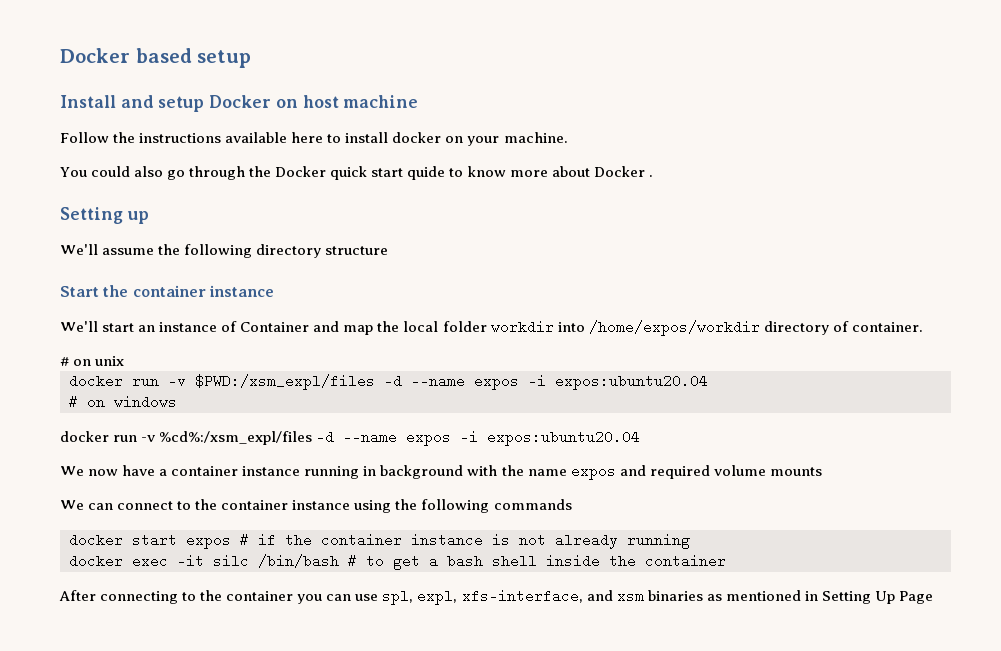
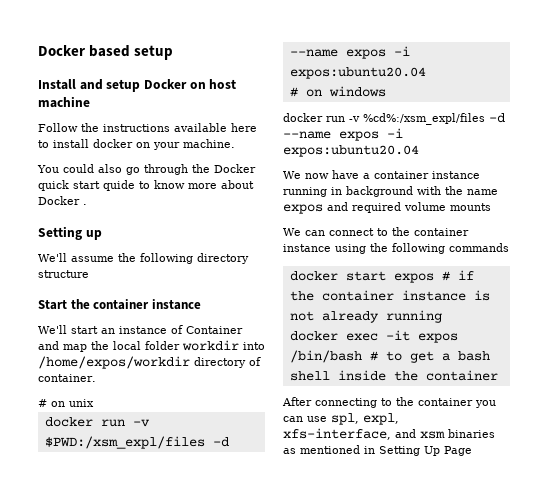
- docker exec -it silc /bin/bash # to get a bash shell inside the container
+ docker exec -it expos /bin/bash # to get a bash shell inside the container

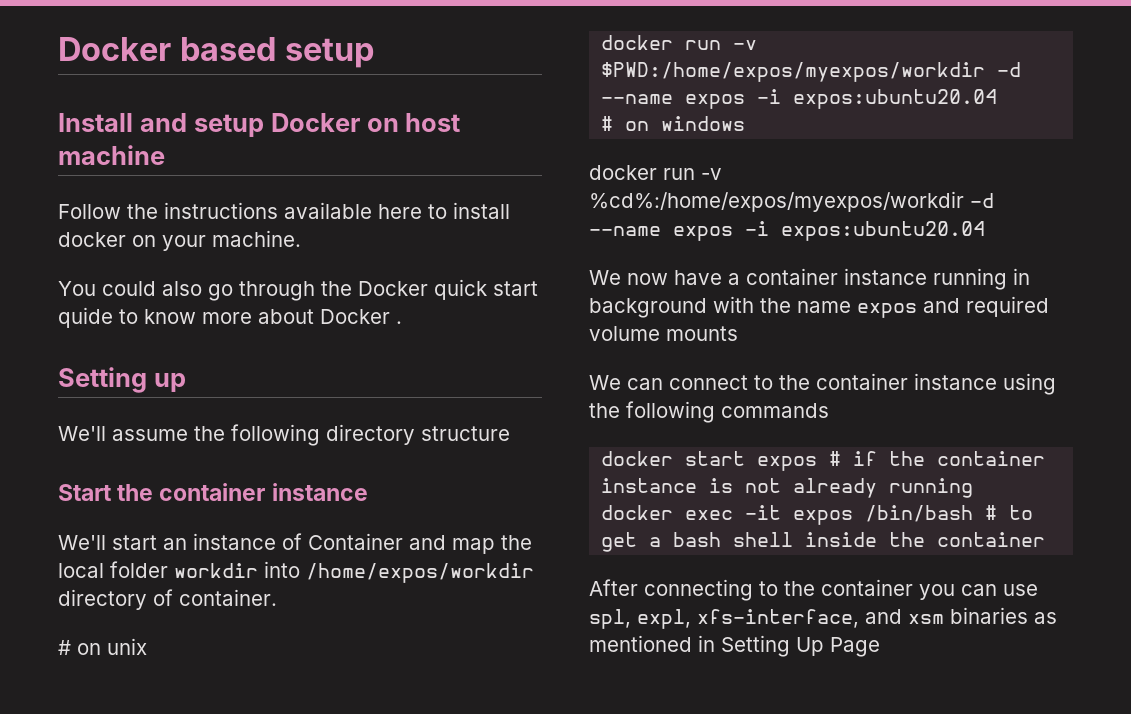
- docker run -v $PWD:/xsm_expl/files -d --name expos -i expos:ubuntu20.04
+ docker run -v $PWD:/home/expos/myexpos/workdir -d --name expos -i expos:ubuntu20.04
- docker run -v %cd%:/xsm_expl/files -d --name expos -i expos:ubuntu20.04
+ docker run -v %cd%:/home/expos/myexpos/workdir -d --name expos -i expos:ubuntu20.04

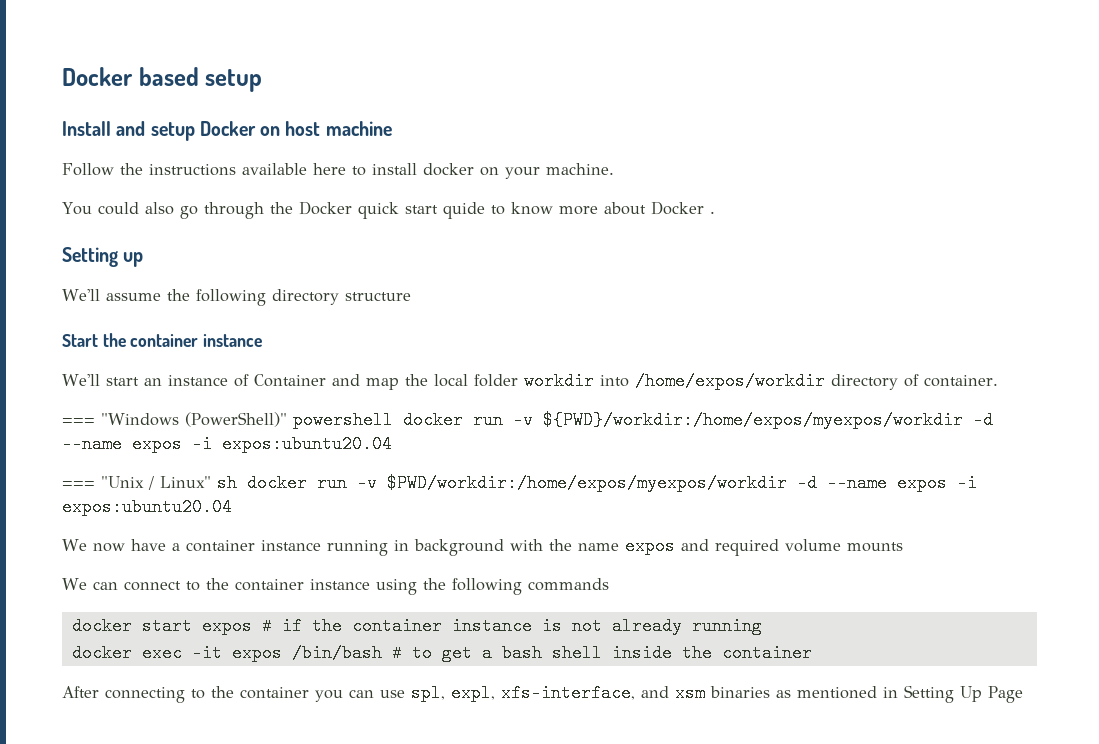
- # on unix
- docker run -v $PWD:/home/expos/myexpos/workdir -d --name expos -i expos:ubuntu20.04
- # on windows
- docker run -v %cd%:/home/expos/myexpos/workdir -d --name expos -i expos:ubuntu20.04
+ === "Windows (PowerShell)" powershell docker run -v ${PWD}/workdir:/home/expos/myexpos/workdir -d --name expos -i expos:ubuntu20.04
+ === "Unix / Linux" sh docker run -v $PWD/workdir:/home/expos/myexpos/workdir -d --name expos -i expos:ubuntu20.04

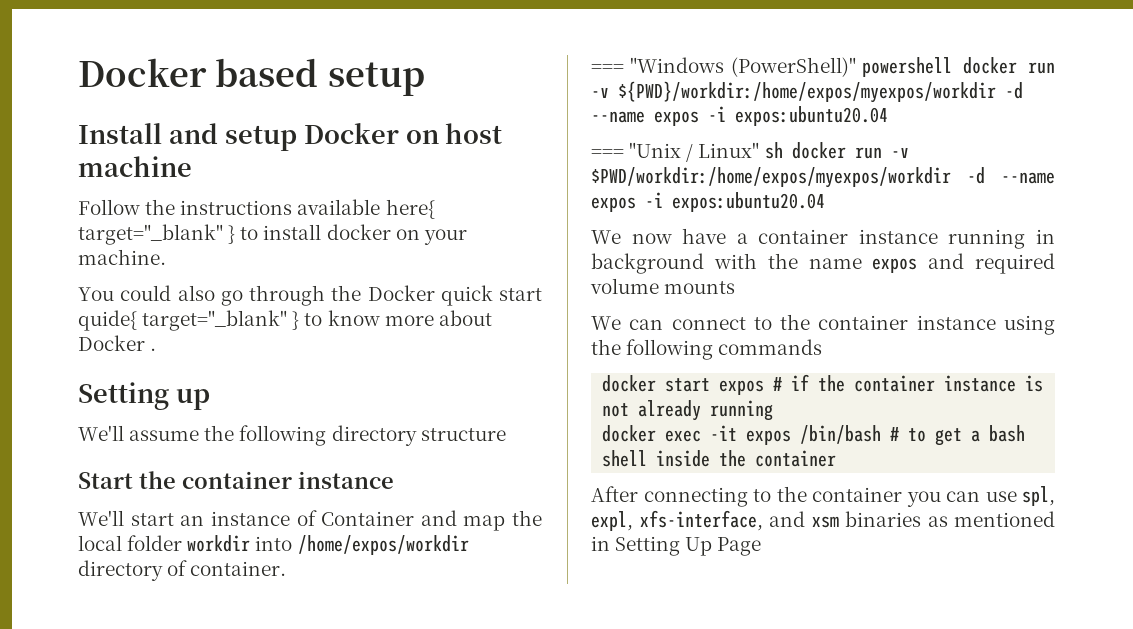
- Follow the instructions available here to install docker on your machine.
+ Follow the instructions available here{ target="_blank" } to install docker on your machine.
- You could also go through the Docker quick start quide to know more about Docker .
+ You could also go through the Docker quick start quide{ target="_blank" } to know more about Docker .

